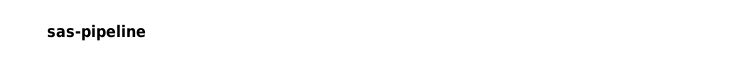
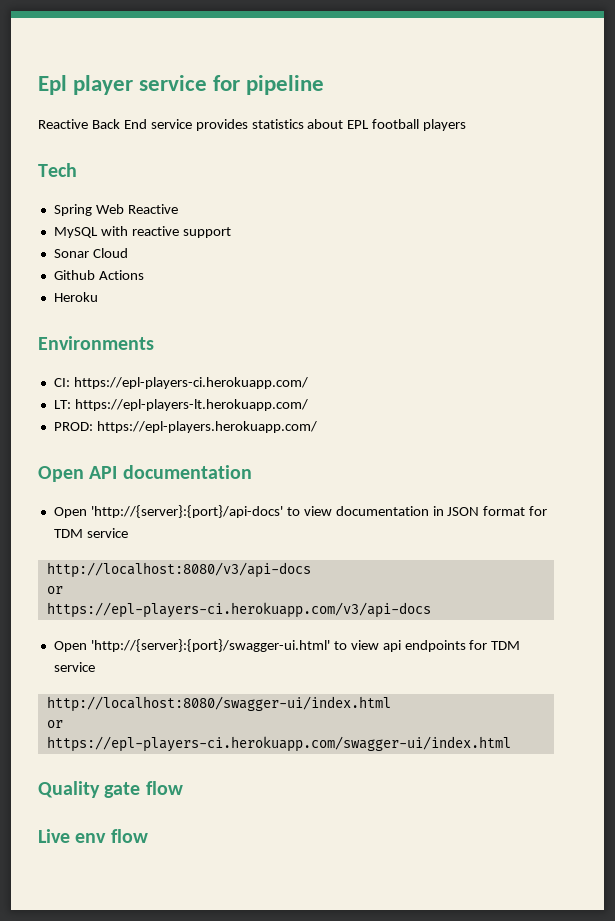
- sas-pipeline
+ Epl player service for pipeline
+ Reactive Back End service provides statistics about EPL football players
+ Tech
+ Spring Web Reactive
+ MySQL with reactive support
+ Sonar Cloud
+ Github Actions
+ Heroku
+ Environments
+ CI: https://epl-players-ci.herokuapp.com/
+ LT: https://epl-players-lt.herokuapp.com/
+ PROD: https://epl-players.herokuapp.com/
+ Open API documentation
+ Open 'http://{server}:{port}/api-docs' to view documentation in JSON format for TDM service
+ http://localhost:8080/v3/api-docs
+ or
+ https://epl-players-ci.herokuapp.com/v3/api-docs
+ Open 'http://{server}:{port}/swagger-ui.html' to view api endpoints for TDM service
+ http://localhost:8080/swagger-ui/index.html
+ or
+ https://epl-players-ci.herokuapp.com/swagger-ui/index.html
+ Quality gate flow
+ Live env flow

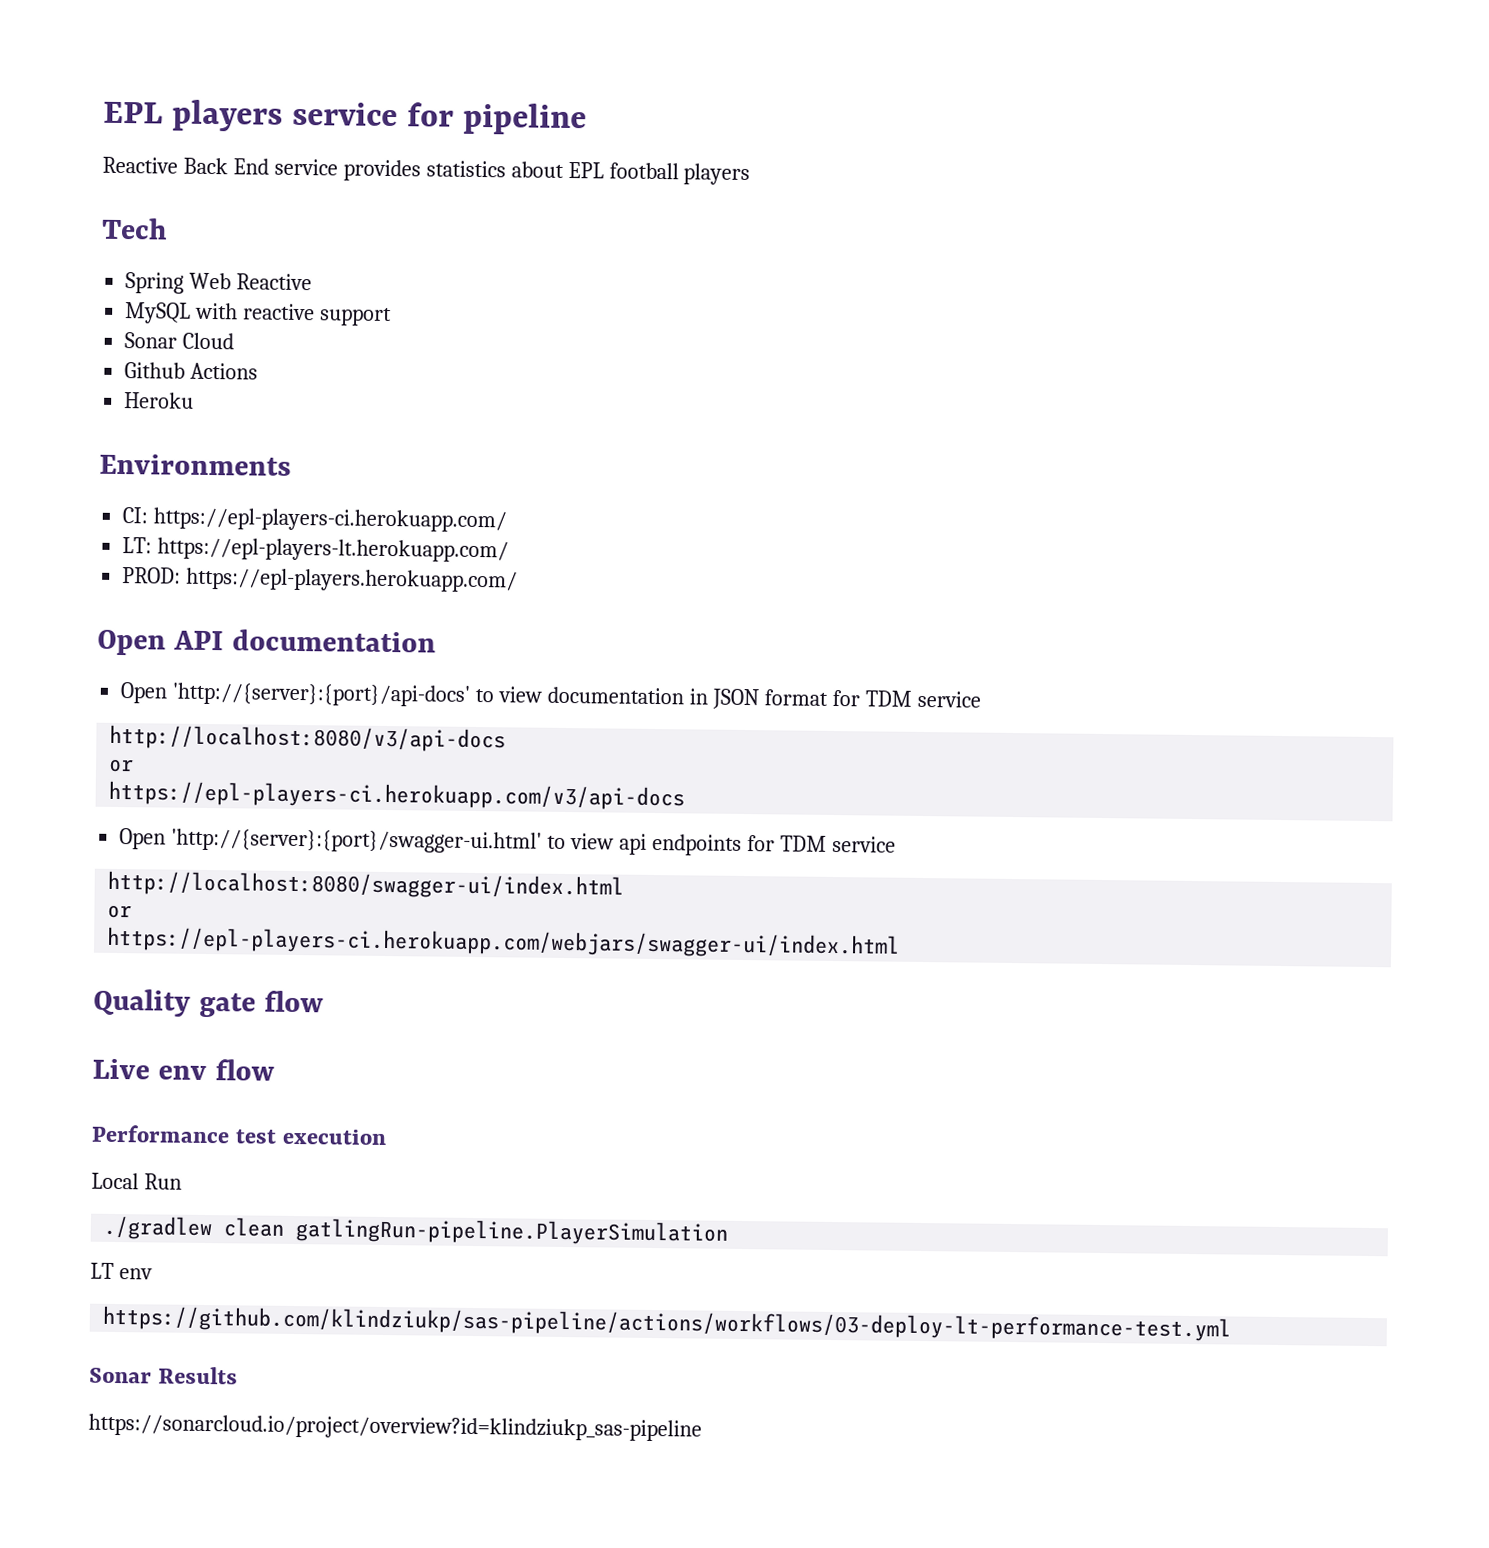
- Epl player service for pipeline
+ EPL players service for pipeline
- https://epl-players-ci.herokuapp.com/swagger-ui/index.html
+ https://epl-players-ci.herokuapp.com/webjars/swagger-ui/index.html
+ Performance test execution
+ Local Run
+ ./gradlew clean gatlingRun-pipeline.PlayerSimulation
+ LT env
+ https://github.com/klindziukp/sas-pipeline/actions/workflows/03-deploy-lt-performance-test.yml
+ Sonar Results
+ https://sonarcloud.io/project/overview?id=klindziukp_sas-pipeline

